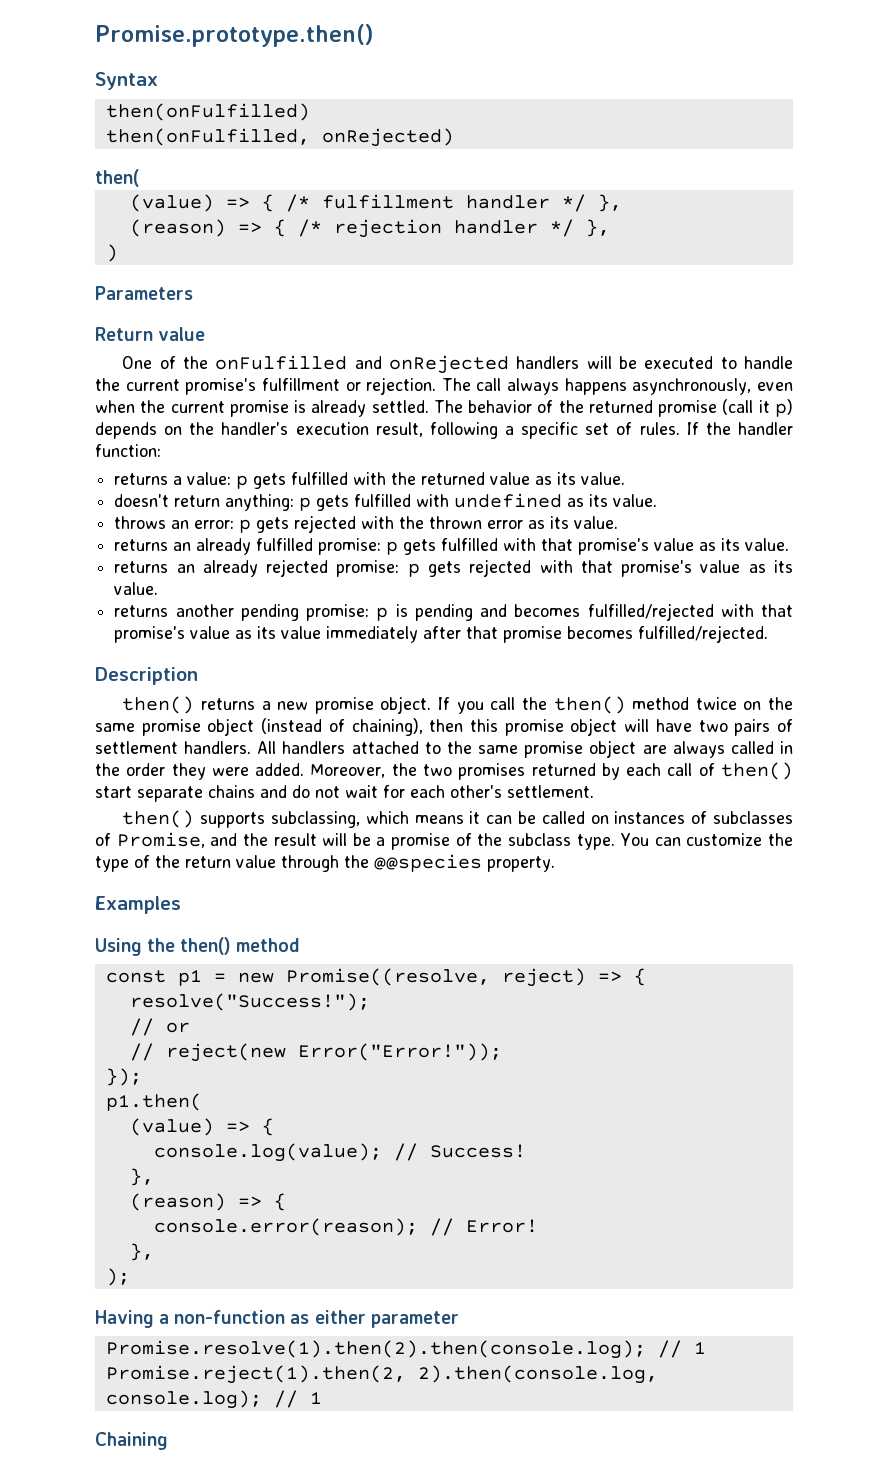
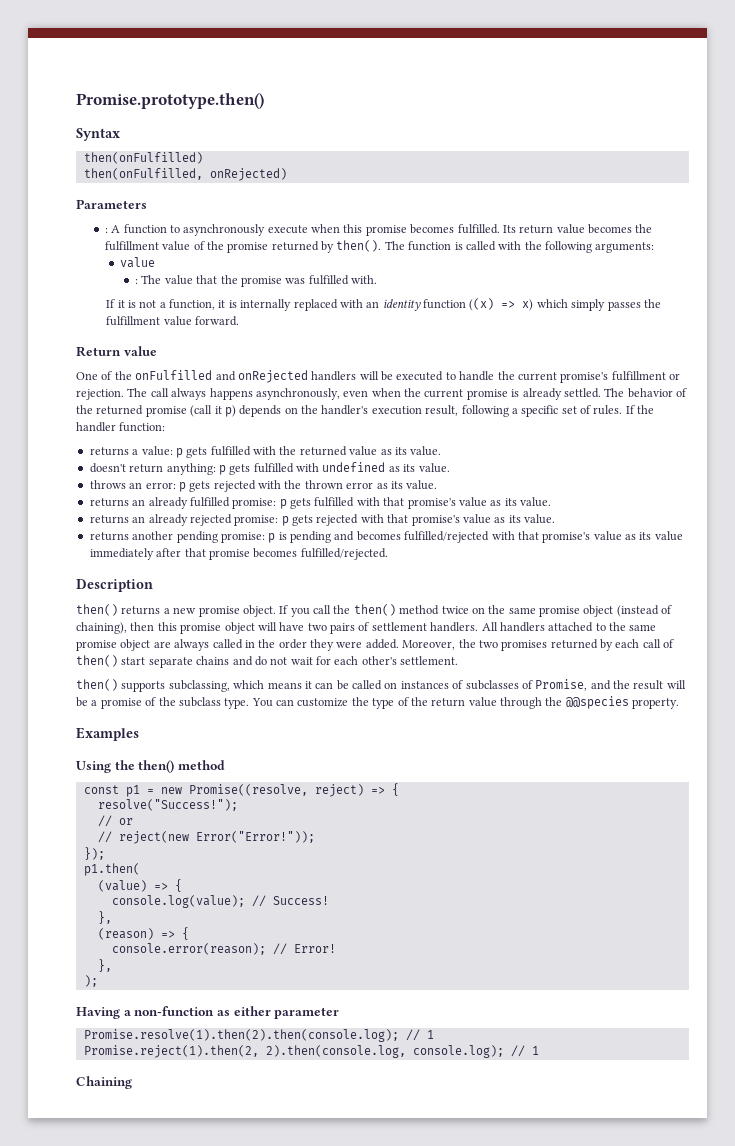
- then(
- (value) => { /* fulfillment handler */ },
- (reason) => { /* rejection handler */ },
- )
  Parameters
+ : A function to asynchronously execute when this promise becomes fulfilled. Its return value becomes the fulfillment value of the promise returned by then(). The function is called with the following arguments:
+ value
+ : The value that the promise was fulfilled with.
+ If it is not a function, it is internally replaced with an identity function ((x) => x) which simply passes the fulfillment value forward.

